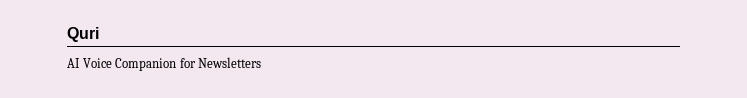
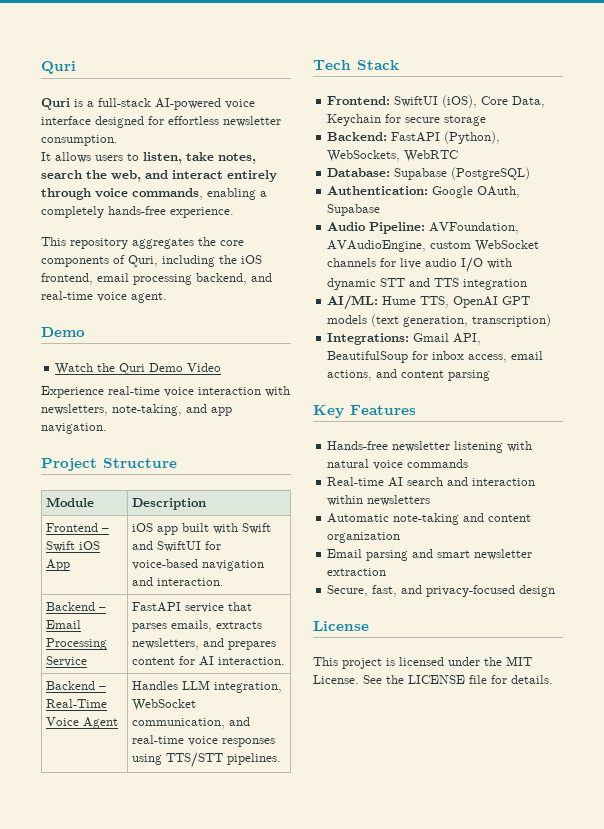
- AI Voice Companion for Newsletters
+ Quri is a full-stack AI-powered voice interface designed for effortless newsletter consumption.
+ It allows users to listen, take notes, search the web, and interact entirely through voice commands, enabling a completely hands-free experience.
+ This repository aggregates the core components of Quri, including the iOS frontend, email processing backend, and real-time voice agent.
+ Demo
+ Watch the Quri Demo Video
+ Experience real-time voice interaction with newsletters, note-taking, and app navigation.
+ Project Structure
+ Module | Description
+ Frontend – Swift iOS App | iOS app built with Swift and SwiftUI for voice-based navigation and interaction.
+ Backend – Email Processing Service | FastAPI service that parses emails, extracts newsletters, and prepares content for AI interaction.
+ Backend – Real-Time Voice Agent | Handles LLM integration, WebSocket communication, and real-time voice responses using TTS/STT pipelines.
+ Tech Stack
+ Frontend: SwiftUI (iOS), Core Data, Keychain for secure storage
+ Backend: FastAPI (Python), WebSockets, WebRTC
+ Database: Supabase (PostgreSQL)
+ Authentication: Google OAuth, Supabase
+ Audio Pipeline: AVFoundation, AVAudioEngine, custom WebSocket channels for live audio I/O with dynamic STT and TTS integration
+ AI/ML: Hume TTS, OpenAI GPT models (text generation, transcription)
+ Integrations: Gmail API, BeautifulSoup for inbox access, email actions, and content parsing
+ Key Features
+ Hands-free newsletter listening with natural voice commands
+ Real-time AI search and interaction within newsletters
+ Automatic note-taking and content organization
+ Email parsing and smart newsletter extraction
+ Secure, fast, and privacy-focused design
+ License
+ This project is licensed under the MIT License. See the LICENSE file for details.

